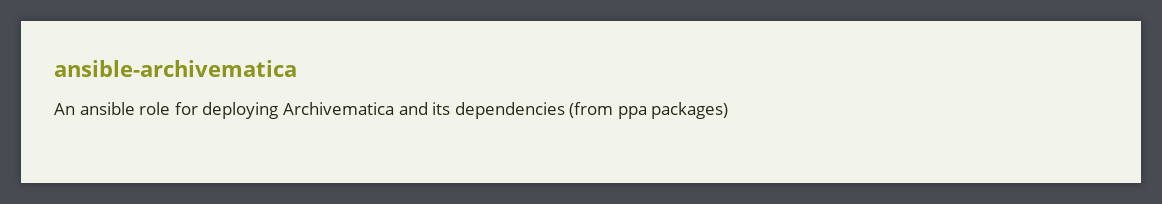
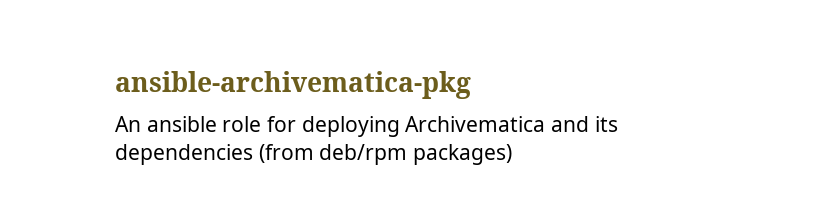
- ansible-archivematica
+ ansible-archivematica-pkg
- An ansible role for deploying Archivematica and its dependencies (from ppa packages)
+ An ansible role for deploying Archivematica and its dependencies (from deb/rpm packages)

